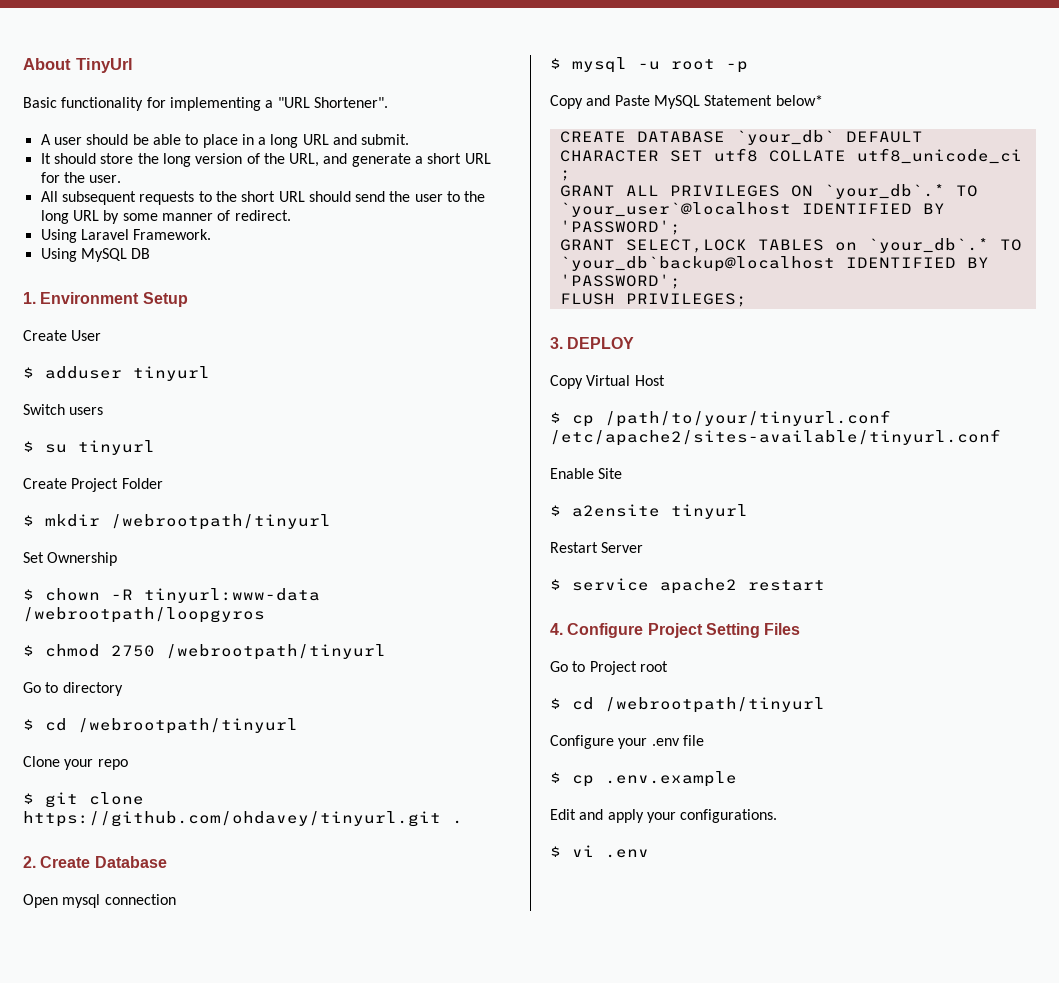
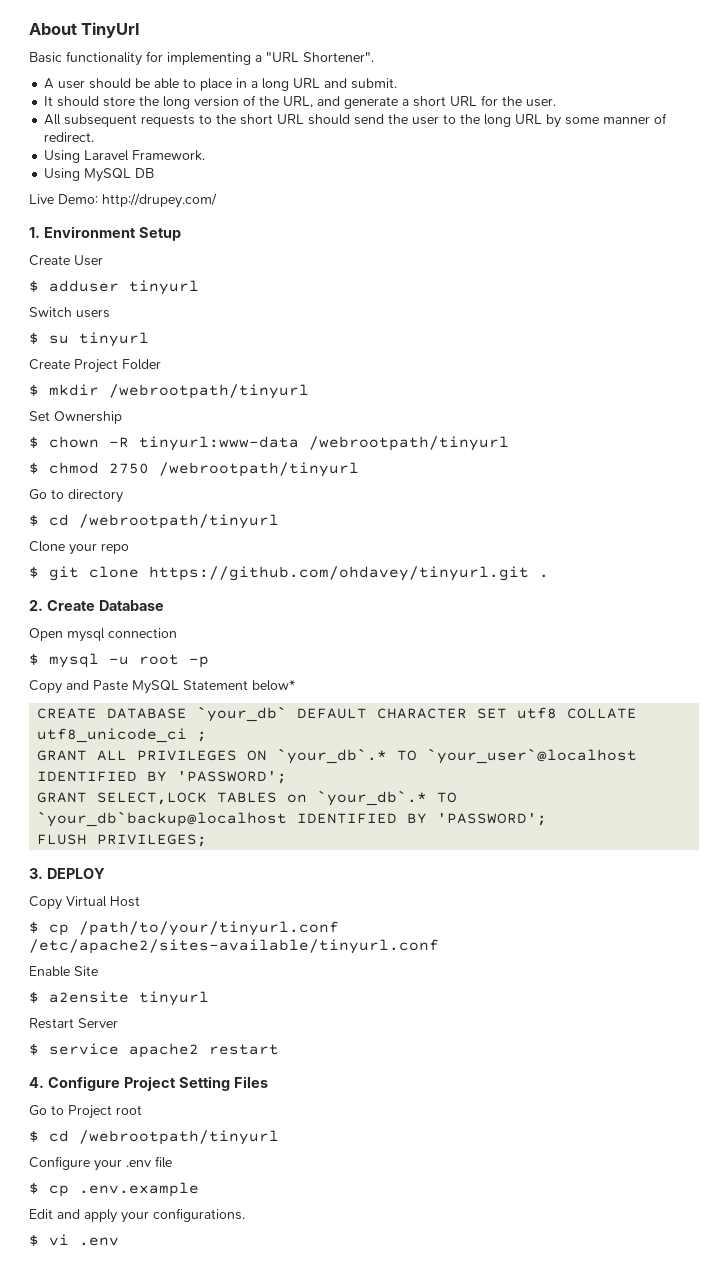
+ Live Demo: http://drupey.com/
- $ chown -R tinyurl:www-data /webrootpath/loopgyros
+ $ chown -R tinyurl:www-data /webrootpath/tinyurl

